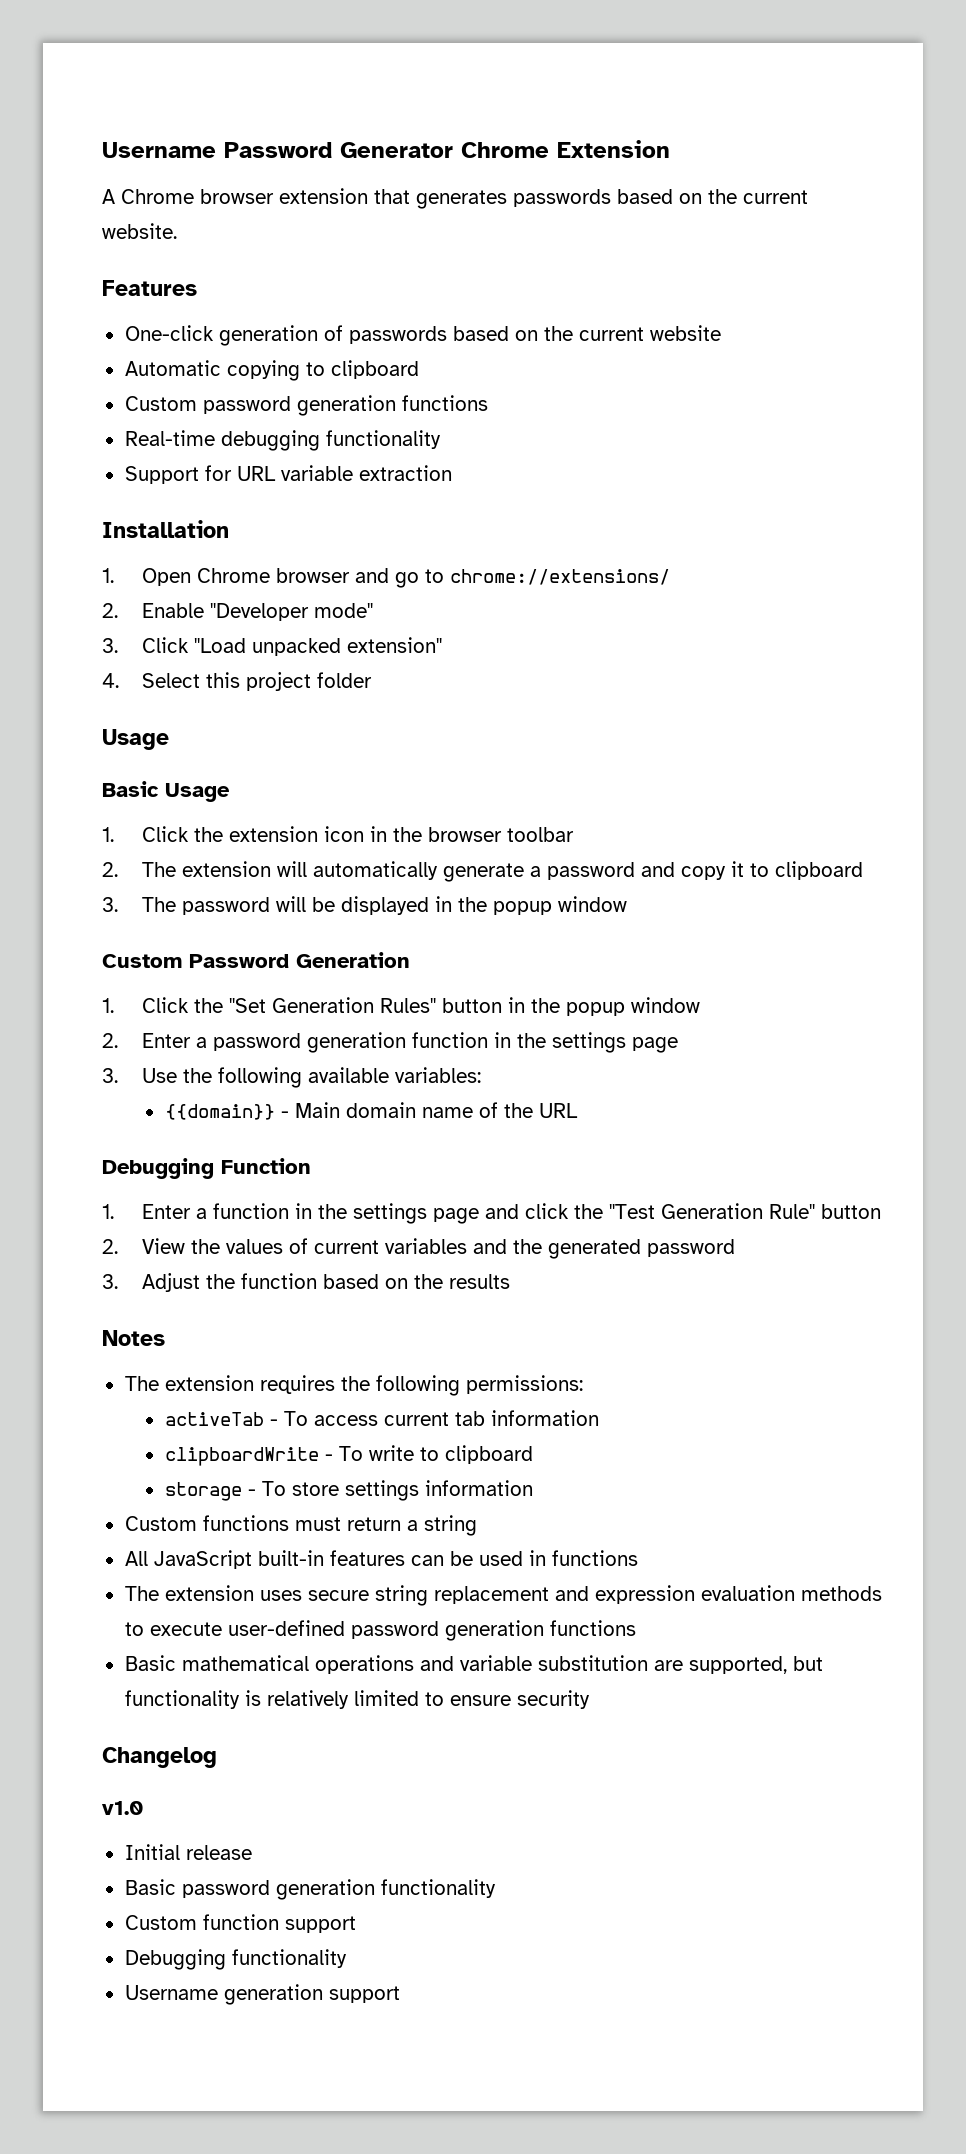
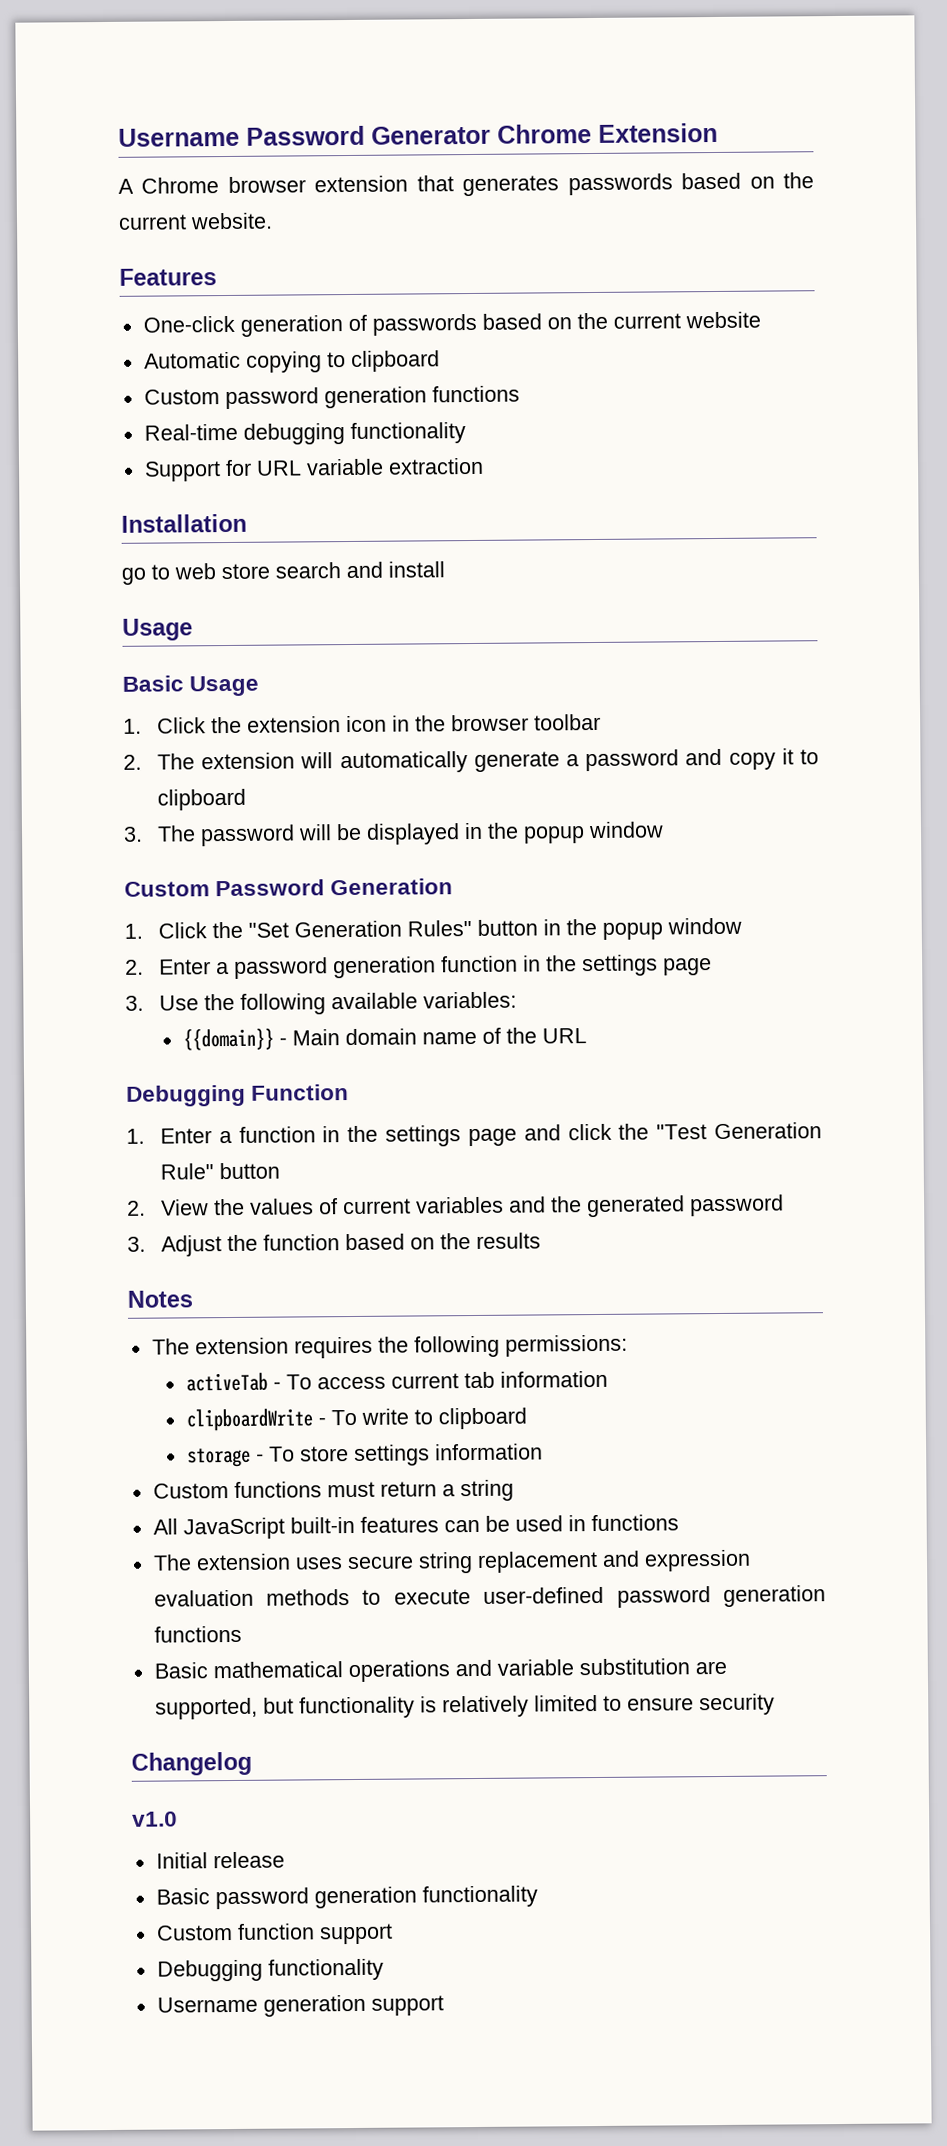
- 1. Open Chrome browser and go to chrome://extensions/
- 2. Enable "Developer mode"
- 3. Click "Load unpacked extension"
- 4. Select this project folder
+ go to web store search and install

